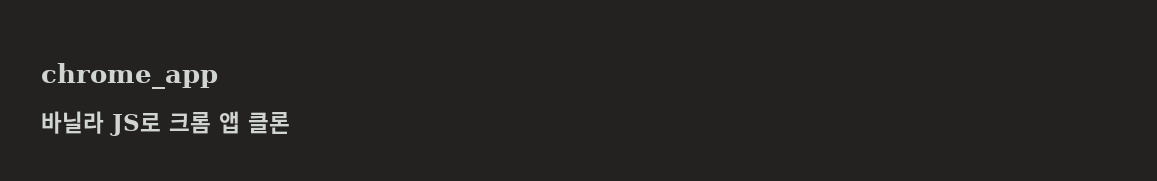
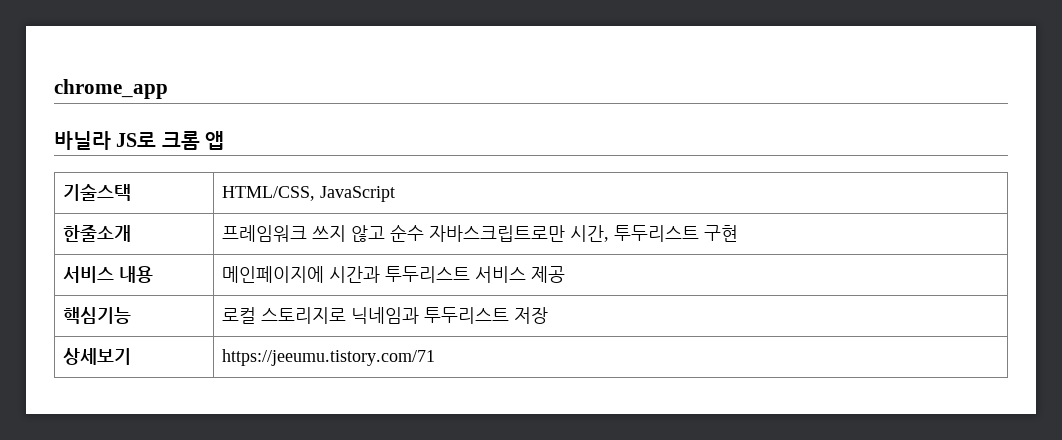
- 바닐라 JS로 크롬 앱 클론
+ 바닐라 JS로 크롬 앱
+ 기술스택 | HTML/CSS, JavaScript
+ 한줄소개 | 프레임워크 쓰지 않고 순수 자바스크립트로만 시간, 투두리스트 구현
+ 서비스 내용 | 메인페이지에 시간과 투두리스트 서비스 제공
+ 핵심기능 | 로컬 스토리지로 닉네임과 투두리스트 저장
+ 상세보기 | https://jeeumu.tistory.com/71

